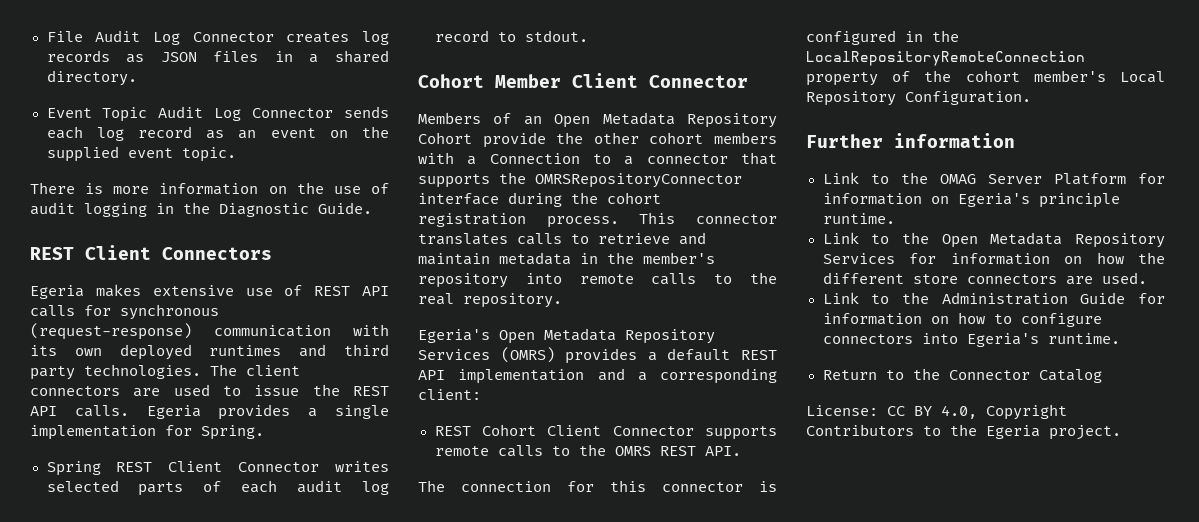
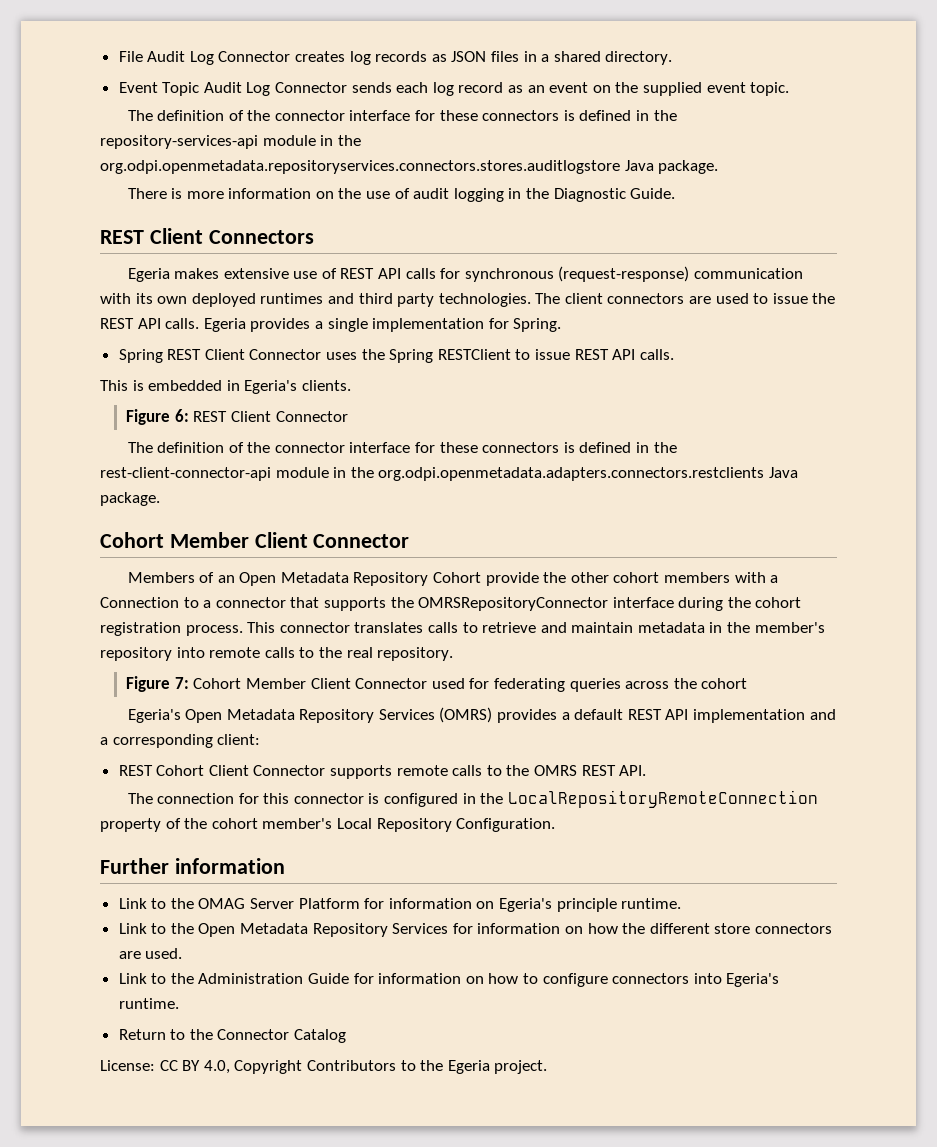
+ The definition of the connector interface for these connectors is defined in the repository-services-api module in the org.odpi.openmetadata.repositoryservices.connectors.stores.auditlogstore Java package.
- Spring REST Client Connector writes selected parts of each audit log record to stdout.
+ Spring REST Client Connector uses the Spring RESTClient to issue REST API calls.
+ This is embedded in Egeria's clients.
+ Figure 6: REST Client Connector
+ The definition of the connector interface for these connectors is defined in the rest-client-connector-api module in the org.odpi.openmetadata.adapters.connectors.restclients Java package.
+ Figure 7: Cohort Member Client Connector used for federating queries across the cohort

